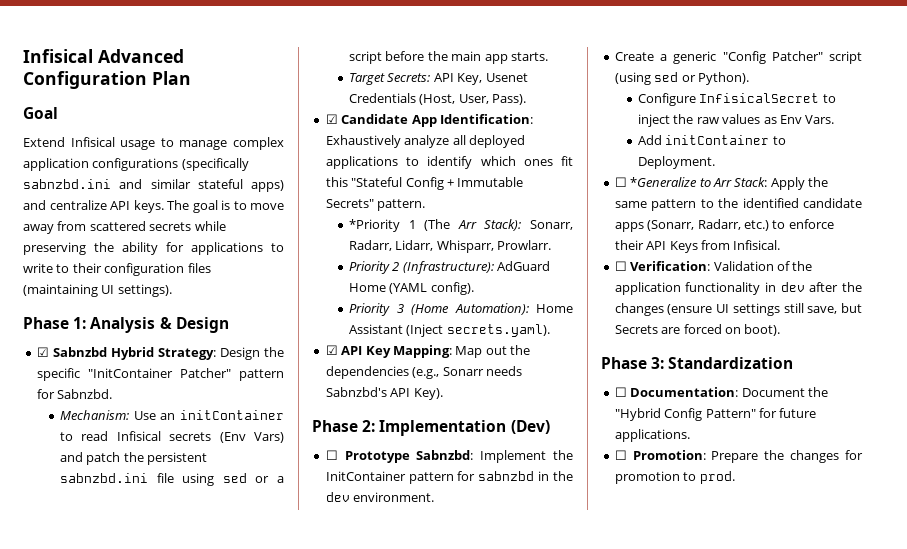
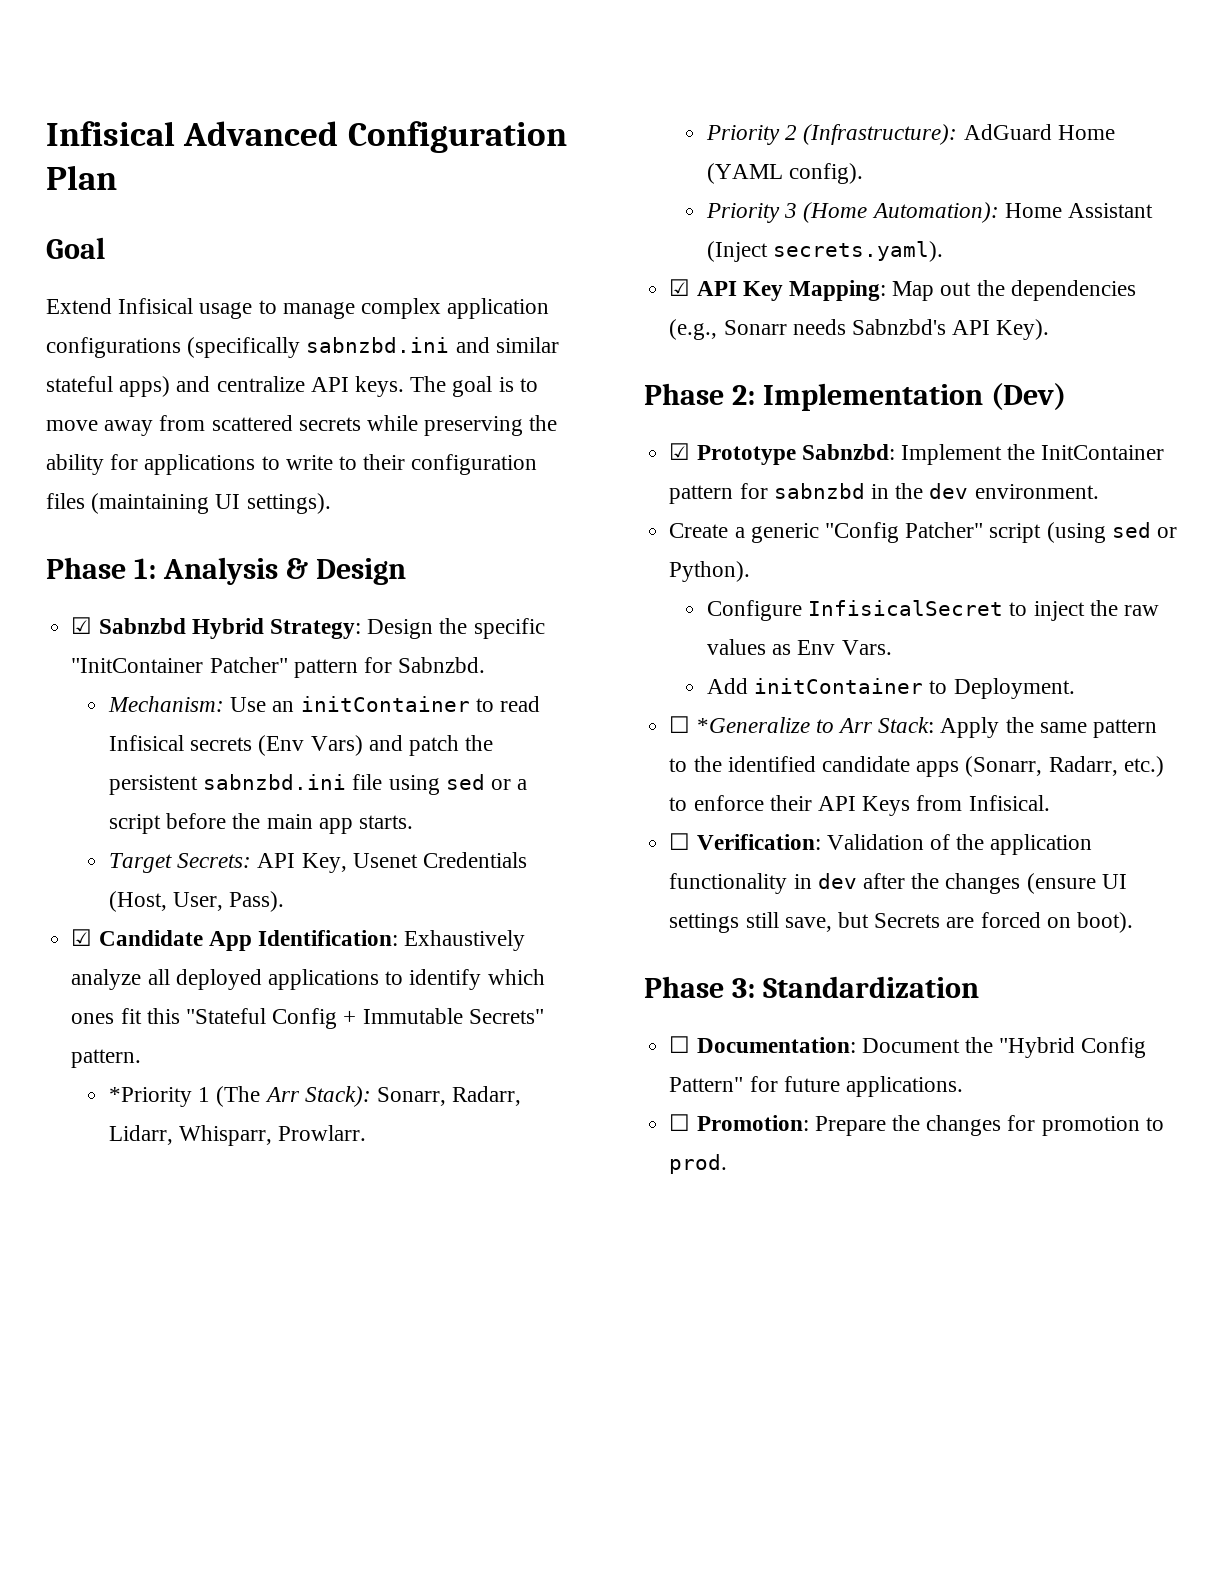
- ☐ Prototype Sabnzbd: Implement the InitContainer pattern for sabnzbd in the dev environment.
+ ☑ Prototype Sabnzbd: Implement the InitContainer pattern for sabnzbd in the dev environment.

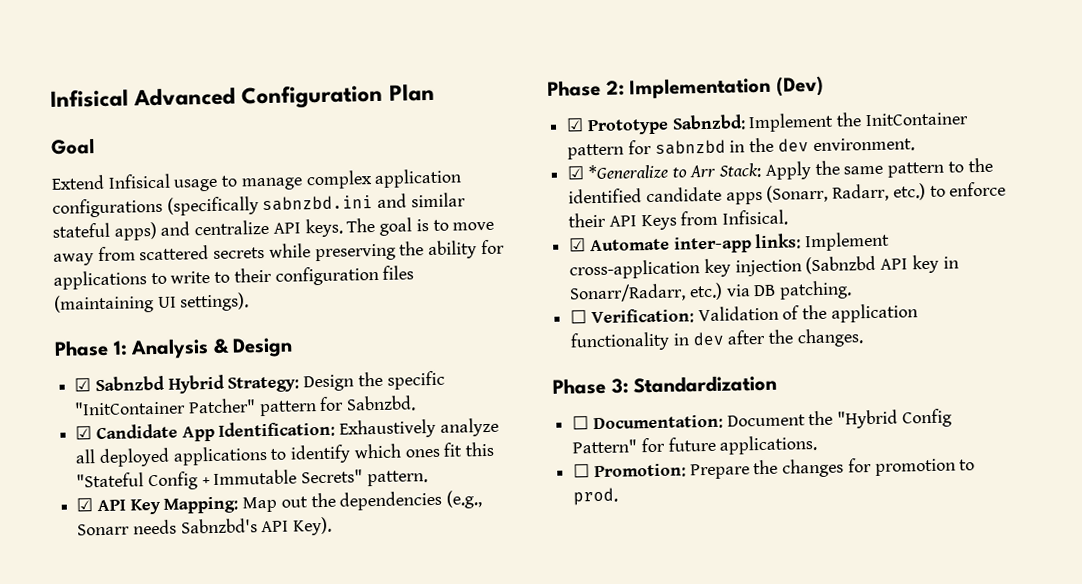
- Mechanism: Use an initContainer to read Infisical secrets (Env Vars) and patch the persistent sabnzbd.ini file using sed or a script before the main app starts.
- Target Secrets: API Key, Usenet Credentials (Host, User, Pass).
- *Priority 1 (The Arr Stack): Sonarr, Radarr, Lidarr, Whisparr, Prowlarr.
- Priority 2 (Infrastructure): AdGuard Home (YAML config).
- Priority 3 (Home Automation): Home Assistant (Inject secrets.yaml).
- Create a generic "Config Patcher" script (using sed or Python).
- Configure InfisicalSecret to inject the raw values as Env Vars.
- Add initContainer to Deployment.
- ☐ *Generalize to Arr Stack: Apply the same pattern to the identified candidate apps (Sonarr, Radarr, etc.) to enforce their API Keys from Infisical.
+ ☑ *Generalize to Arr Stack: Apply the same pattern to the identified candidate apps (Sonarr, Radarr, etc.) to enforce their API Keys from Infisical.
+ ☑ Automate inter-app links: Implement cross-application key injection (Sabnzbd API key in Sonarr/Radarr, etc.) via DB patching.
- ☐ Verification: Validation of the application functionality in dev after the changes (ensure UI settings still save, but Secrets are forced on boot).
+ ☐ Verification: Validation of the application functionality in dev after the changes.

